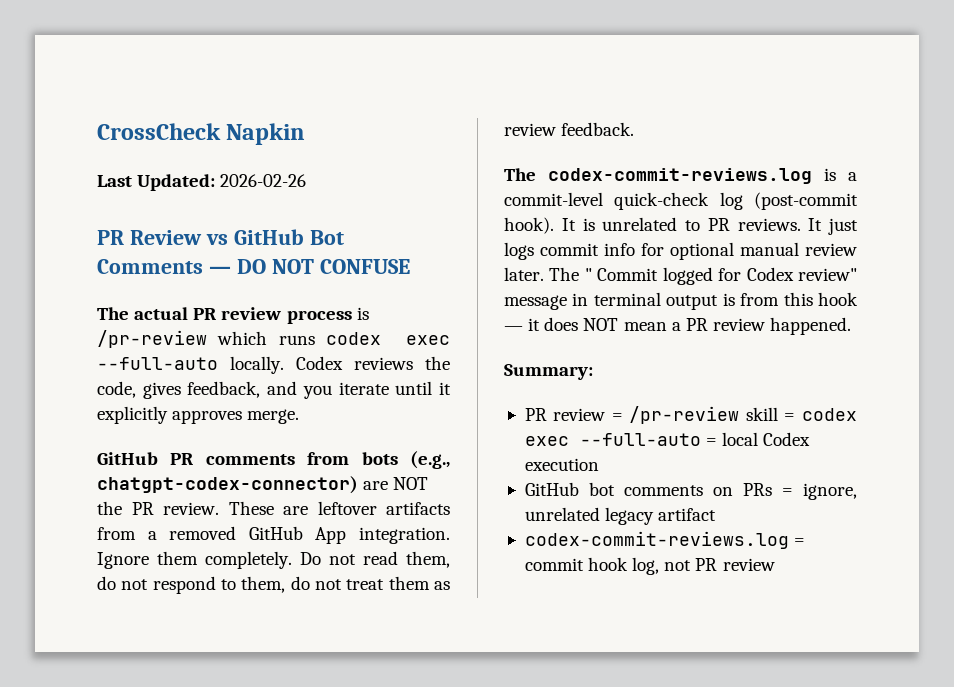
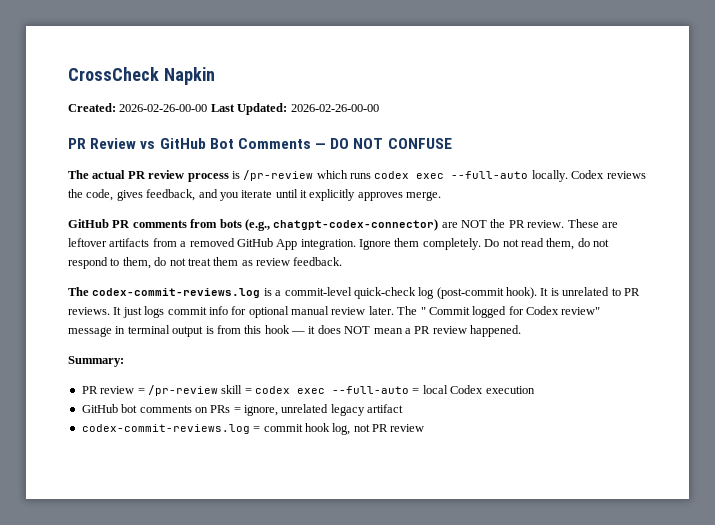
- Last Updated: 2026-02-26
+ Created: 2026-02-26-00-00 Last Updated: 2026-02-26-00-00

